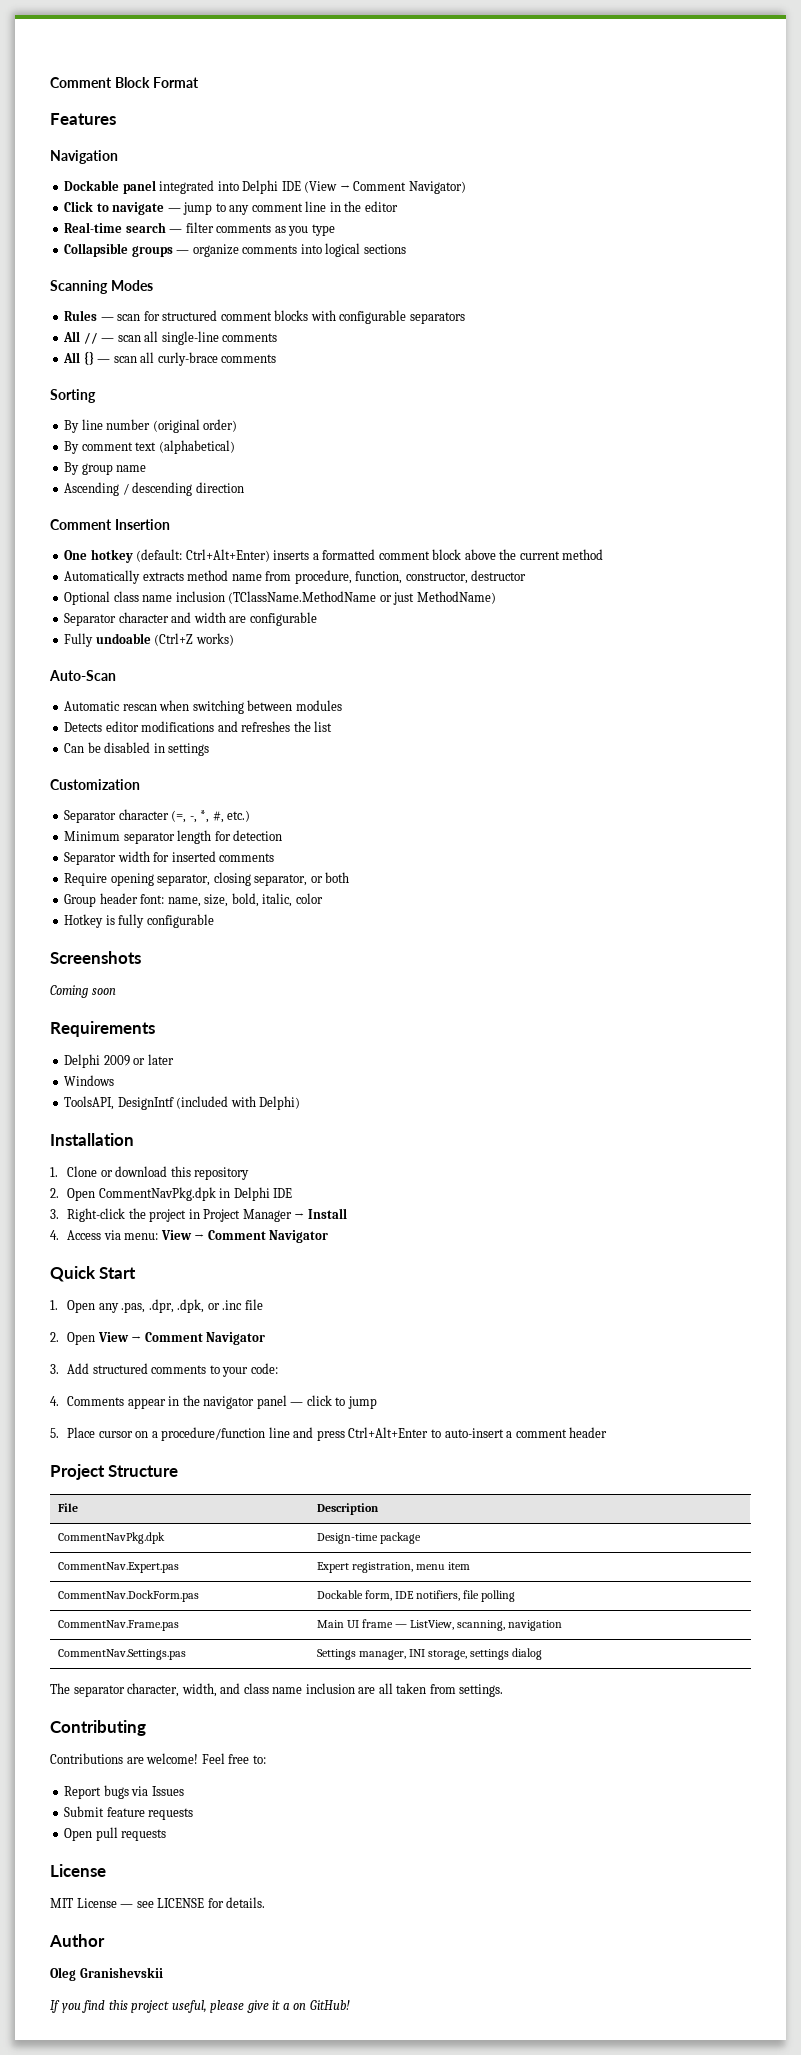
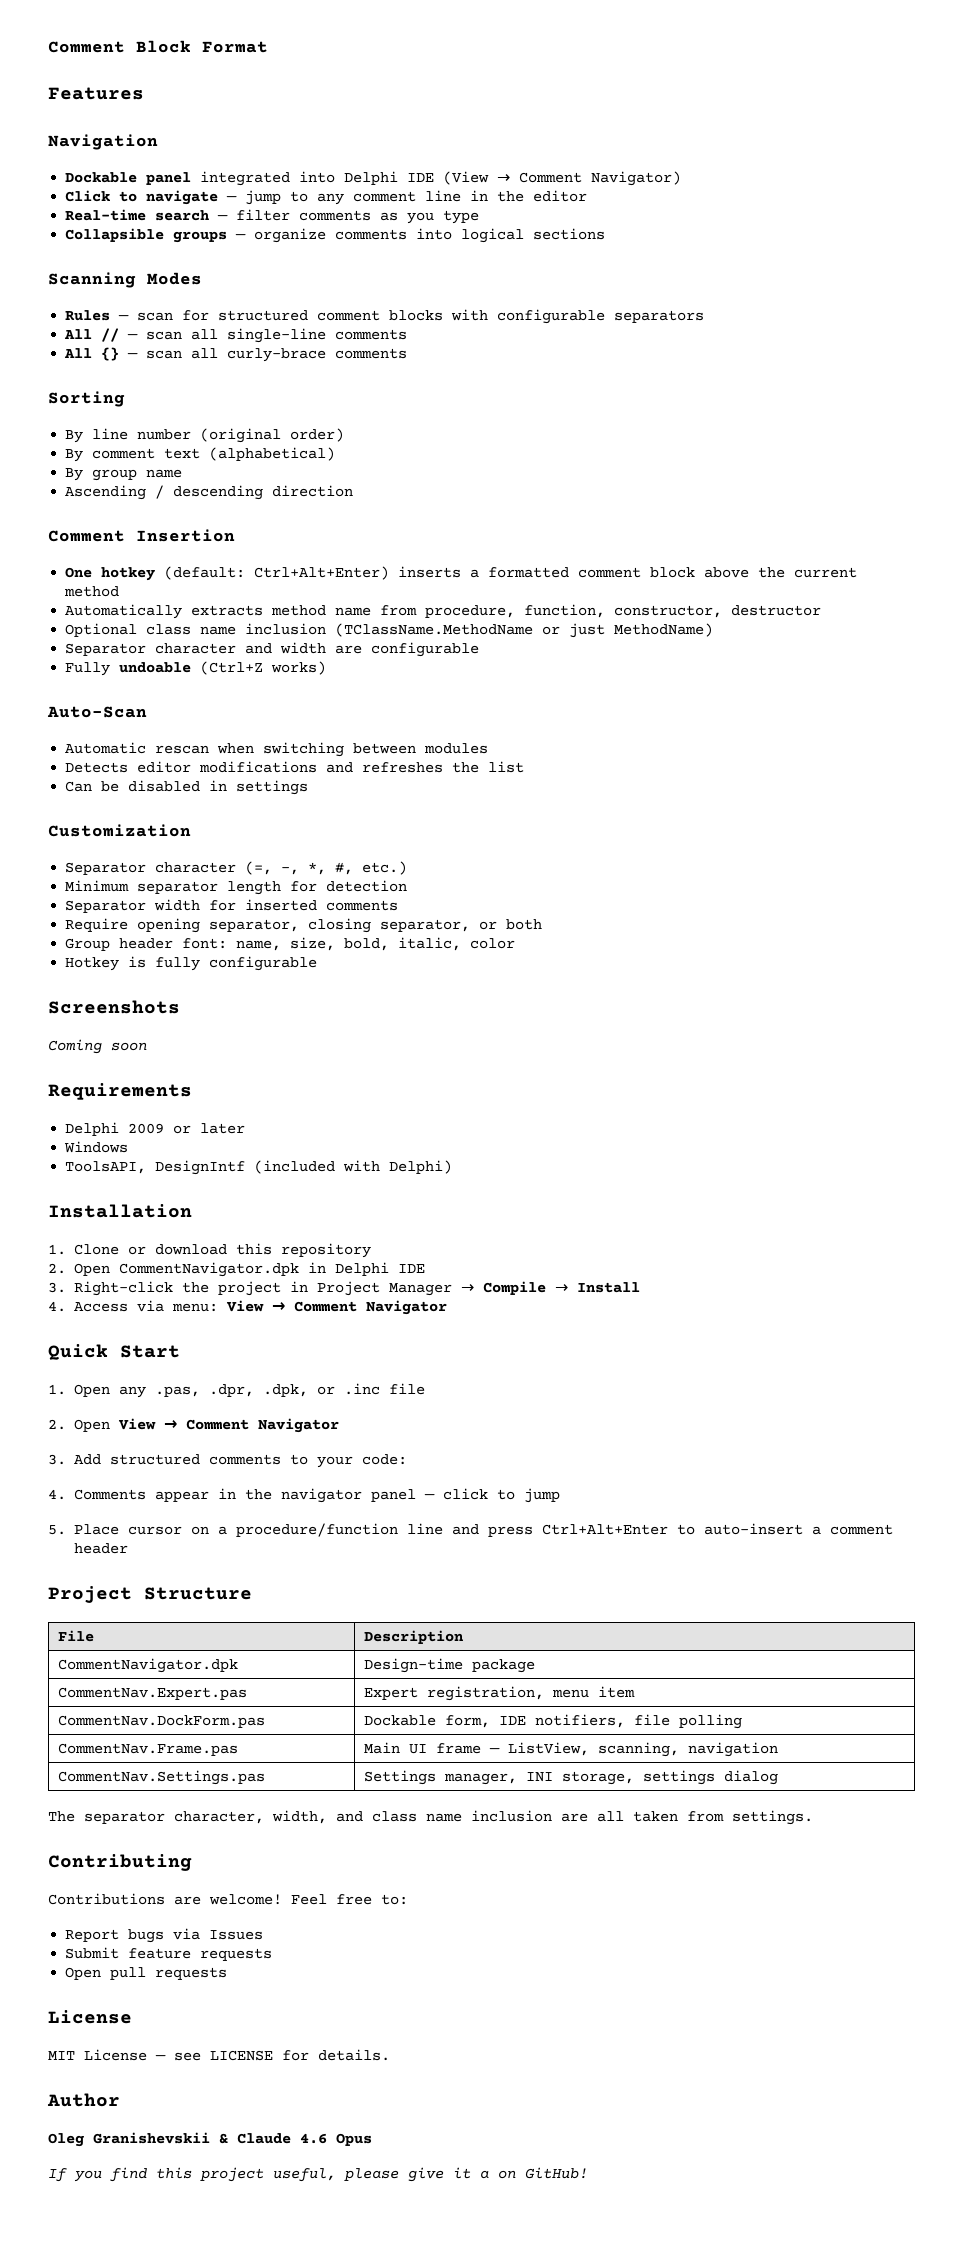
- 2. Open CommentNavPkg.dpk in Delphi IDE
+ 2. Open CommentNavigator.dpk in Delphi IDE
- 3. Right-click the project in Project Manager → Install
+ 3. Right-click the project in Project Manager → Compile → Install
- CommentNavPkg.dpk | Design-time package
+ CommentNavigator.dpk | Design-time package
- Oleg Granishevskii
+ Oleg Granishevskii & Claude 4.6 Opus

